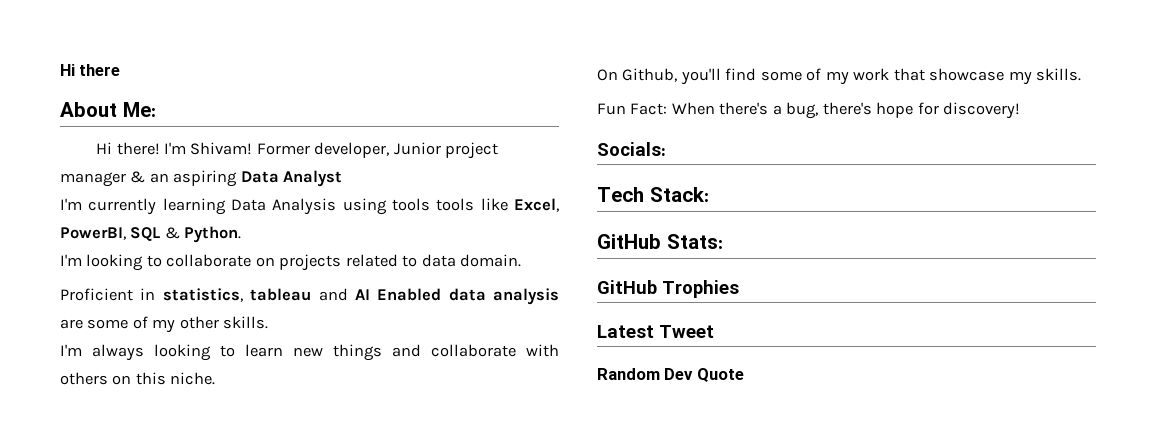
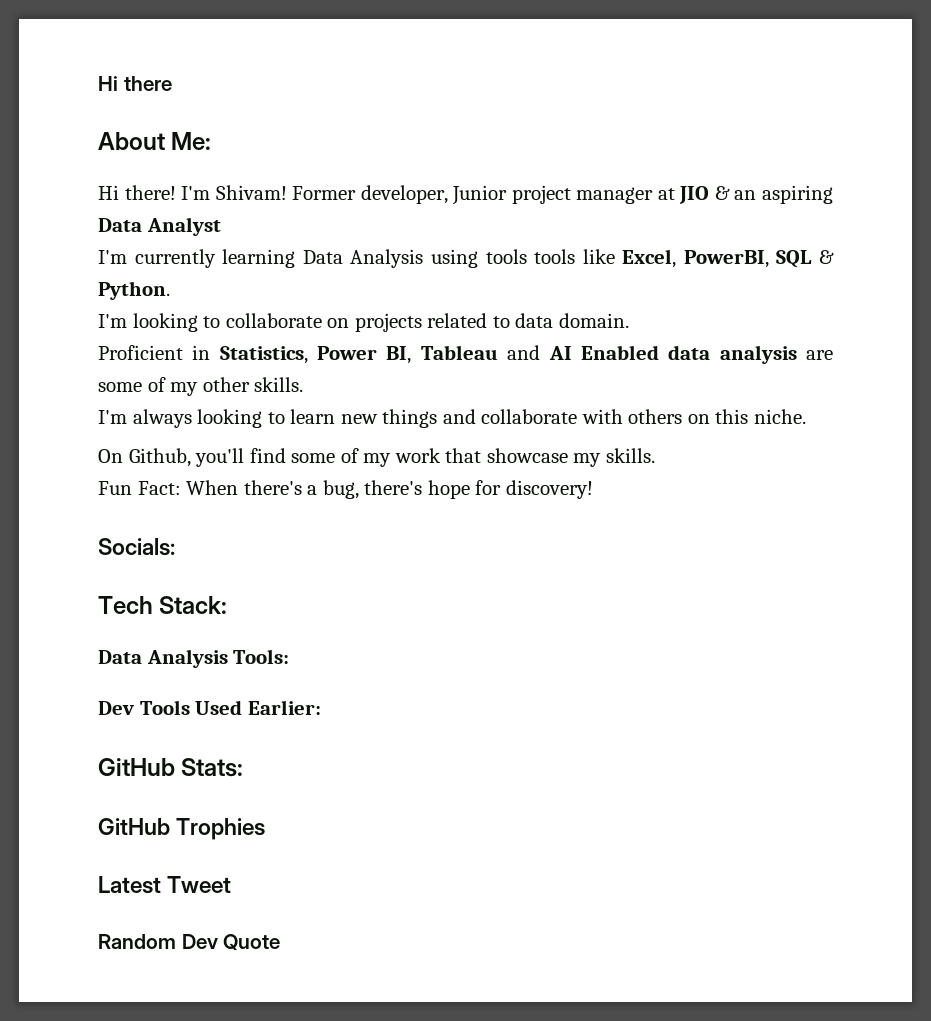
- Former developer, Junior project manager & an aspiring Data Analyst
+ Former developer, Junior project manager at JIO & an aspiring Data Analyst
- Proficient in statistics, tableau and AI Enabled data analysis are some of my other skills.
+ Proficient in Statistics, Power BI, Tableau and AI Enabled data analysis are some of my other skills.
+ Data Analysis Tools:
+ Dev Tools Used Earlier:

